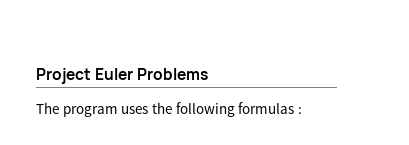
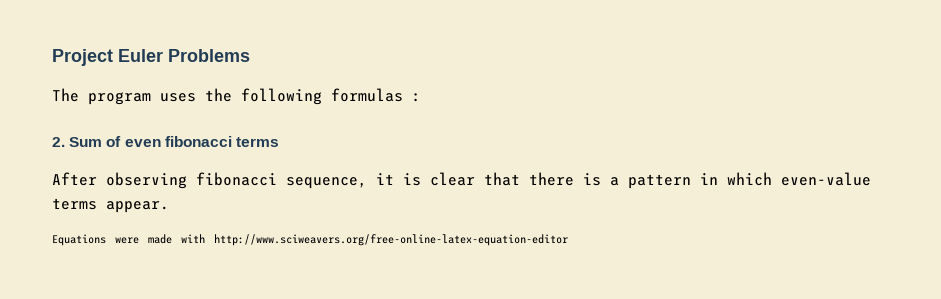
+ 2. Sum of even fibonacci terms
+ After observing fibonacci sequence, it is clear that there is a pattern in which even-value terms appear.
+ Equations were made with http://www.sciweavers.org/free-online-latex-equation-editor

